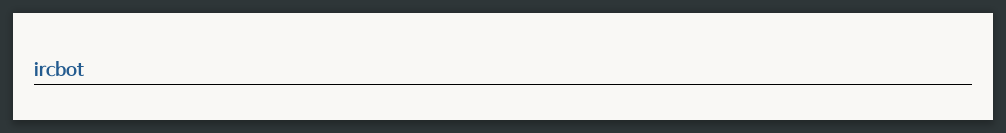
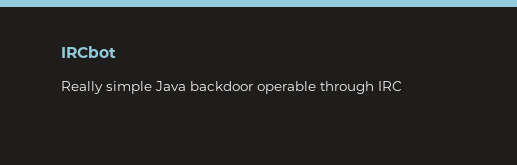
- ircbot
+ IRCbot
+ Really simple Java backdoor operable through IRC

